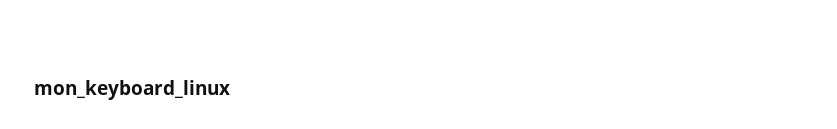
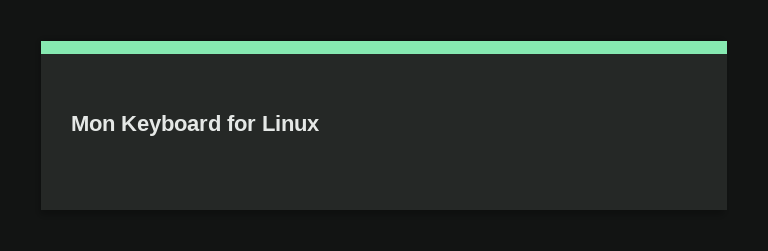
- mon_keyboard_linux
+ Mon Keyboard for Linux

